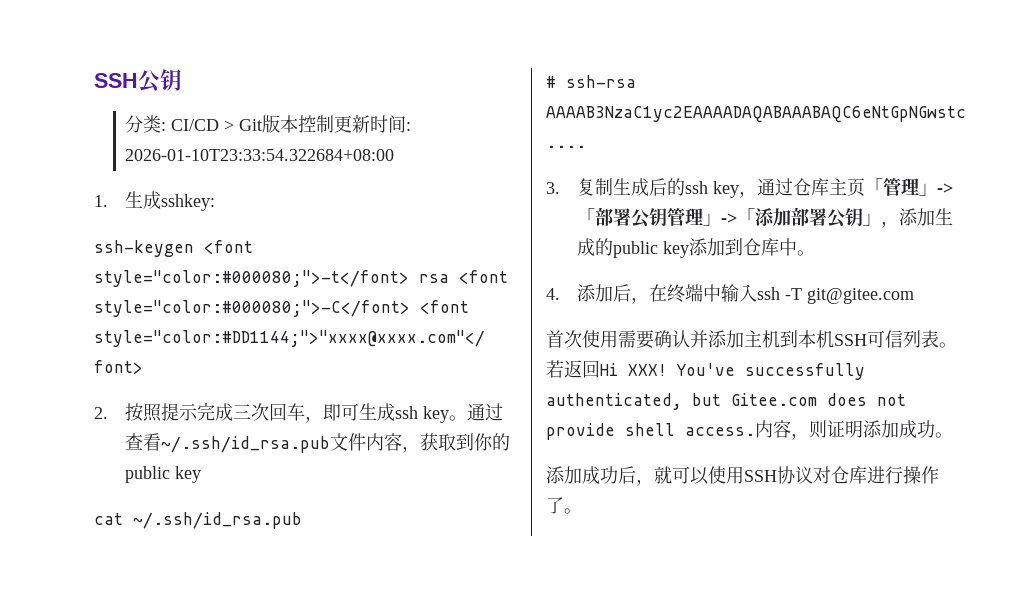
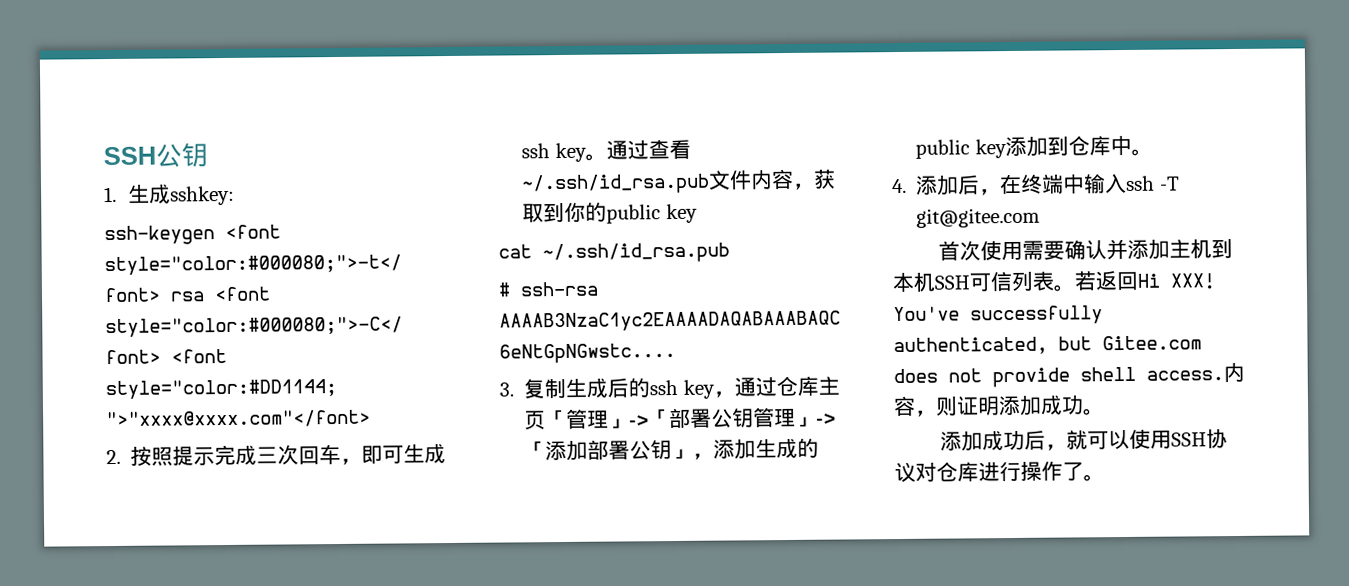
- 分类: CI/CD > Git版本控制更新时间: 2026-01-10T23:33:54.322684+08:00

